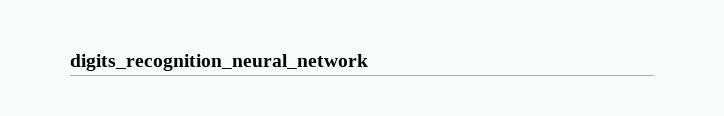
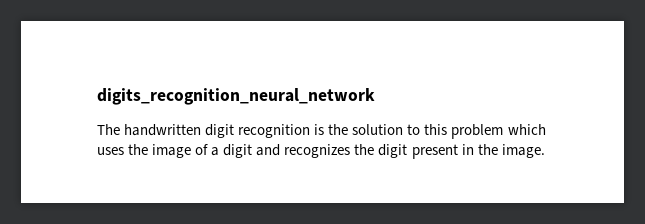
+ The handwritten digit recognition is the solution to this problem which uses the image of a digit and recognizes the digit present in the image.

